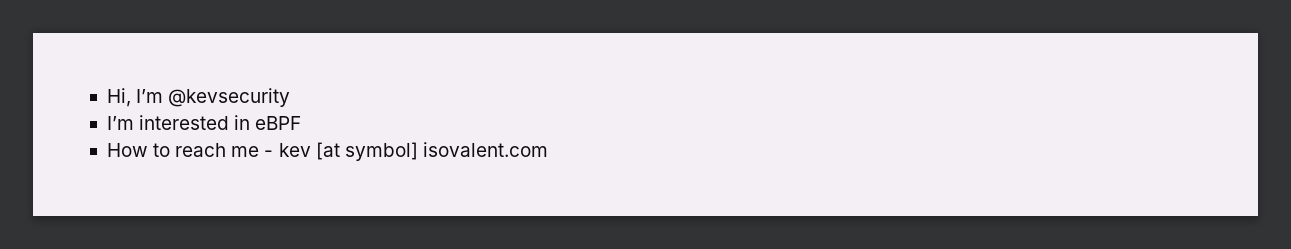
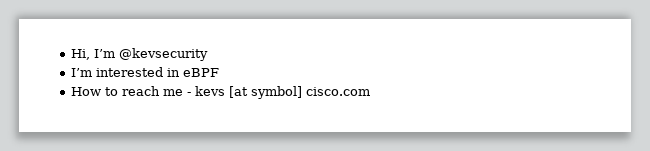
- How to reach me - kev [at symbol] isovalent.com
+ How to reach me - kevs [at symbol] cisco.com

